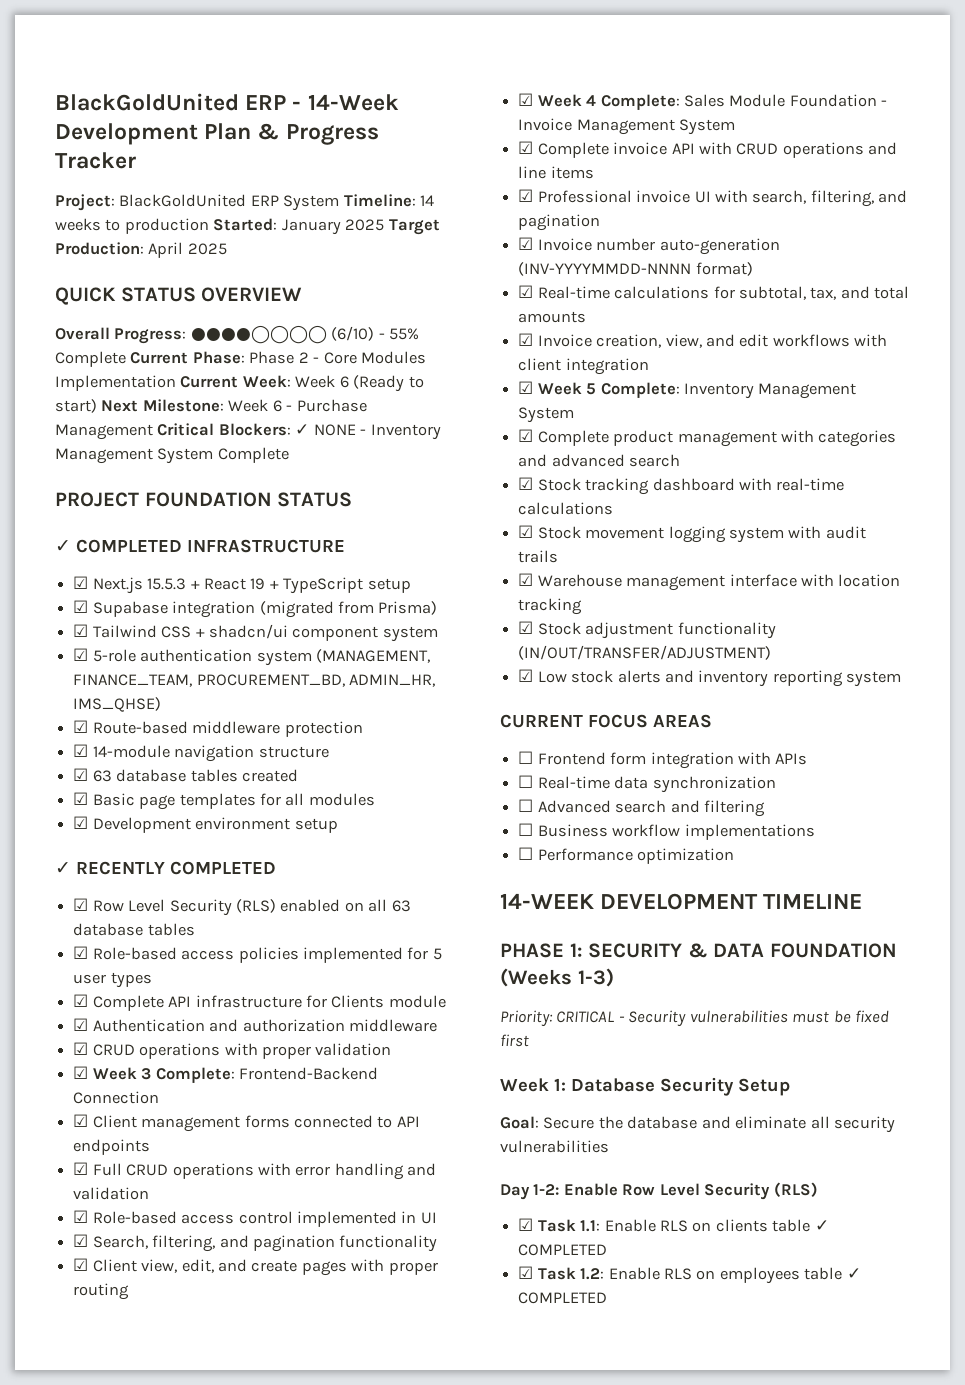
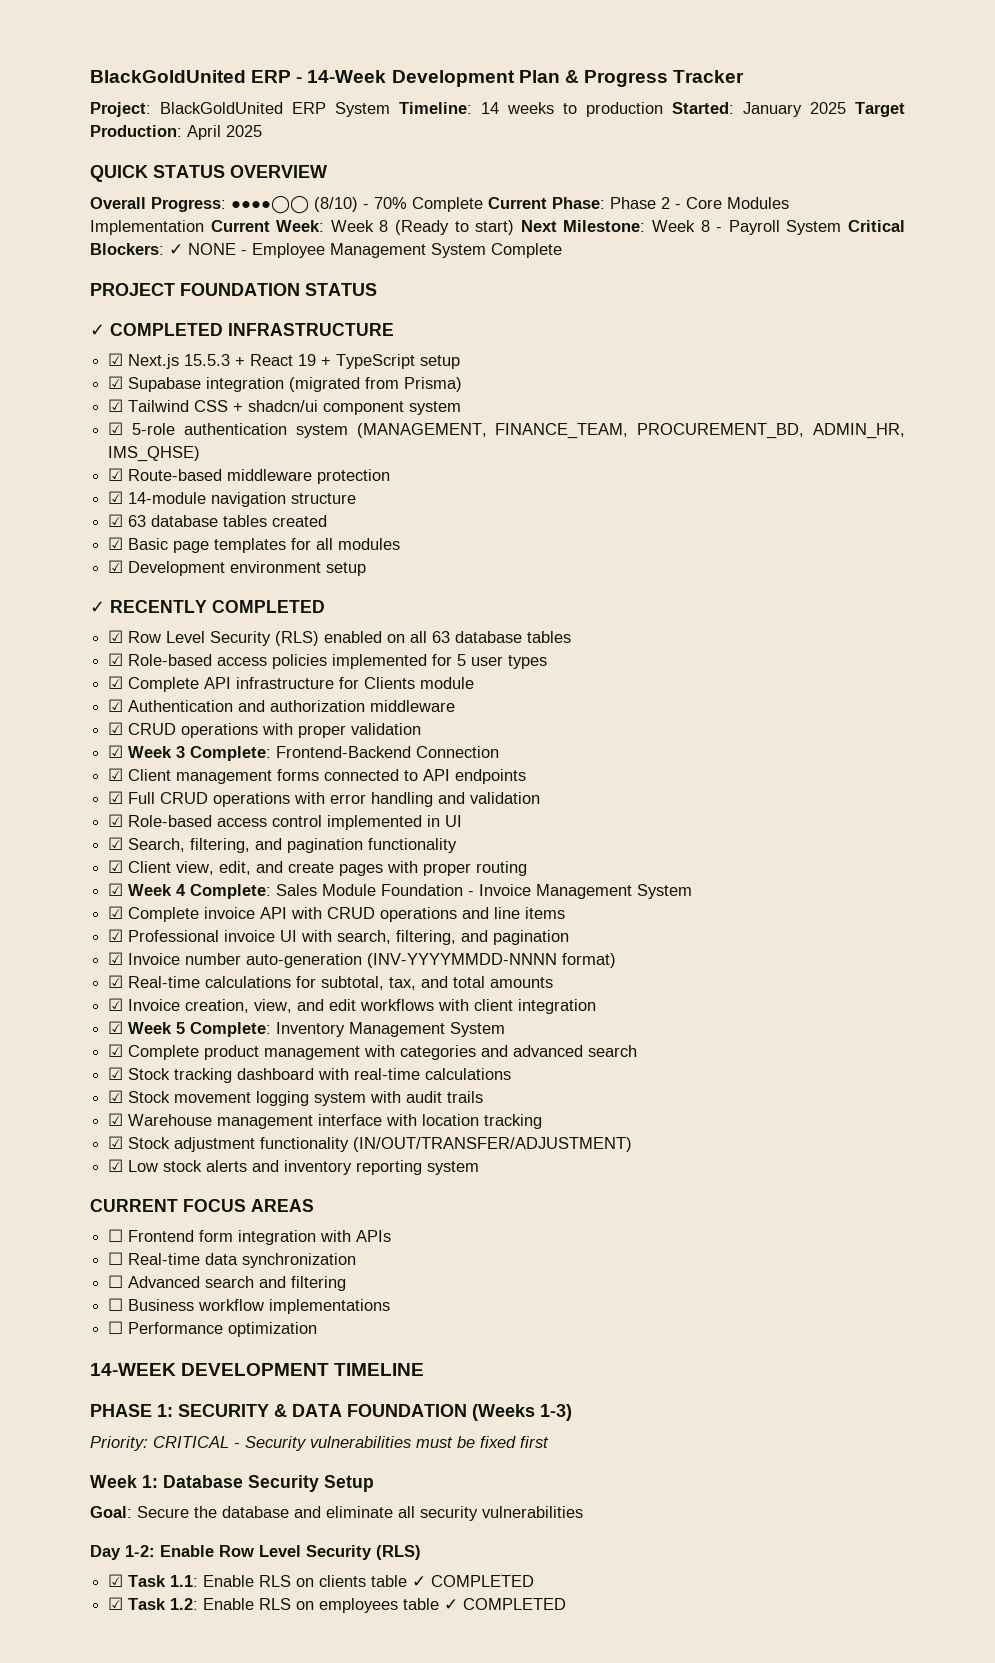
- Overall Progress: ●●●●◯◯◯◯ (6/10) - 55% Complete Current Phase: Phase 2 - Core Modules Implementation Current Week: Week 6 (Ready to start) Next Milestone: Week 6 - Purchase Management Critical Blockers: ✓ NONE - Inventory Management System Complete
+ Overall Progress: ●●●●◯◯ (8/10) - 70% Complete Current Phase: Phase 2 - Core Modules Implementation Current Week: Week 8 (Ready to start) Next Milestone: Week 8 - Payroll System Critical Blockers: ✓ NONE - Employee Management System Complete

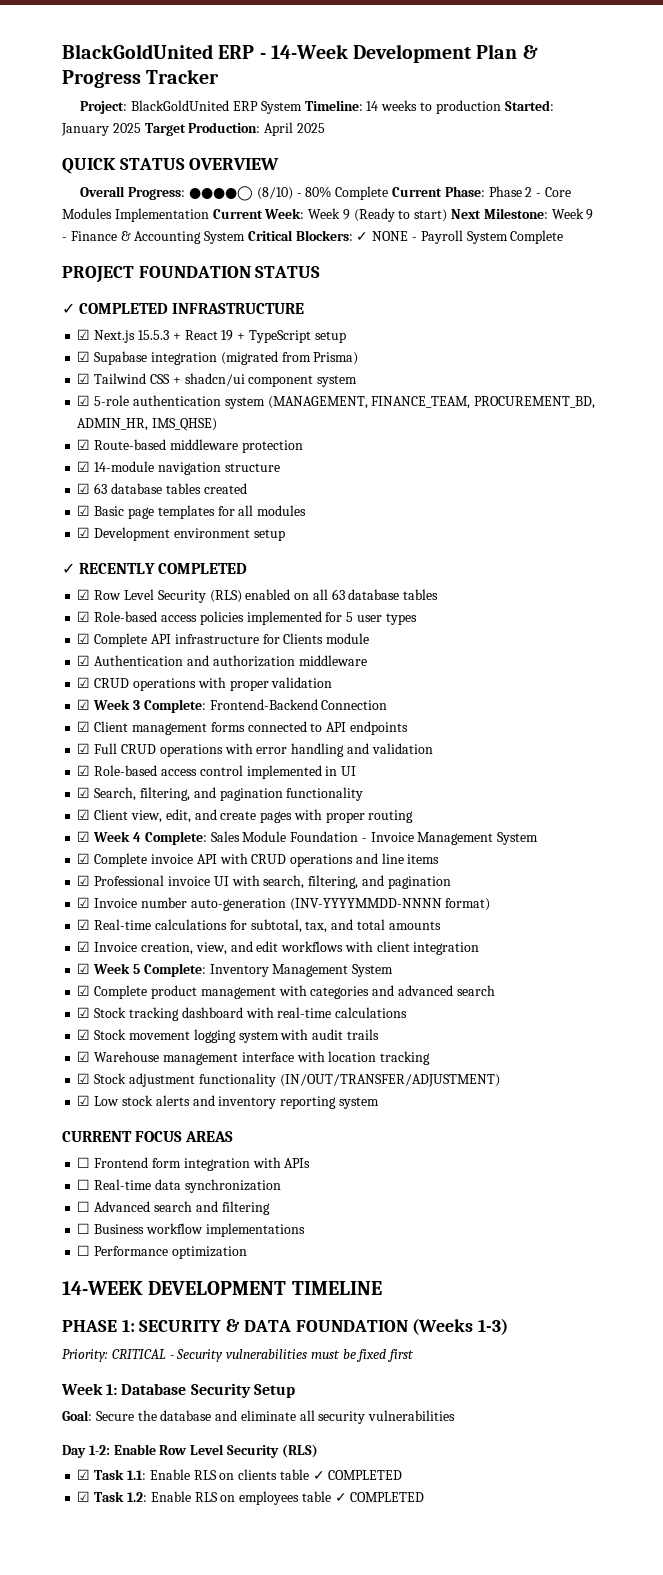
- Overall Progress: ●●●●◯◯ (8/10) - 70% Complete Current Phase: Phase 2 - Core Modules Implementation Current Week: Week 8 (Ready to start) Next Milestone: Week 8 - Payroll System Critical Blockers: ✓ NONE - Employee Management System Complete
+ Overall Progress: ●●●●◯ (8/10) - 80% Complete Current Phase: Phase 2 - Core Modules Implementation Current Week: Week 9 (Ready to start) Next Milestone: Week 9 - Finance & Accounting System Critical Blockers: ✓ NONE - Payroll System Complete

